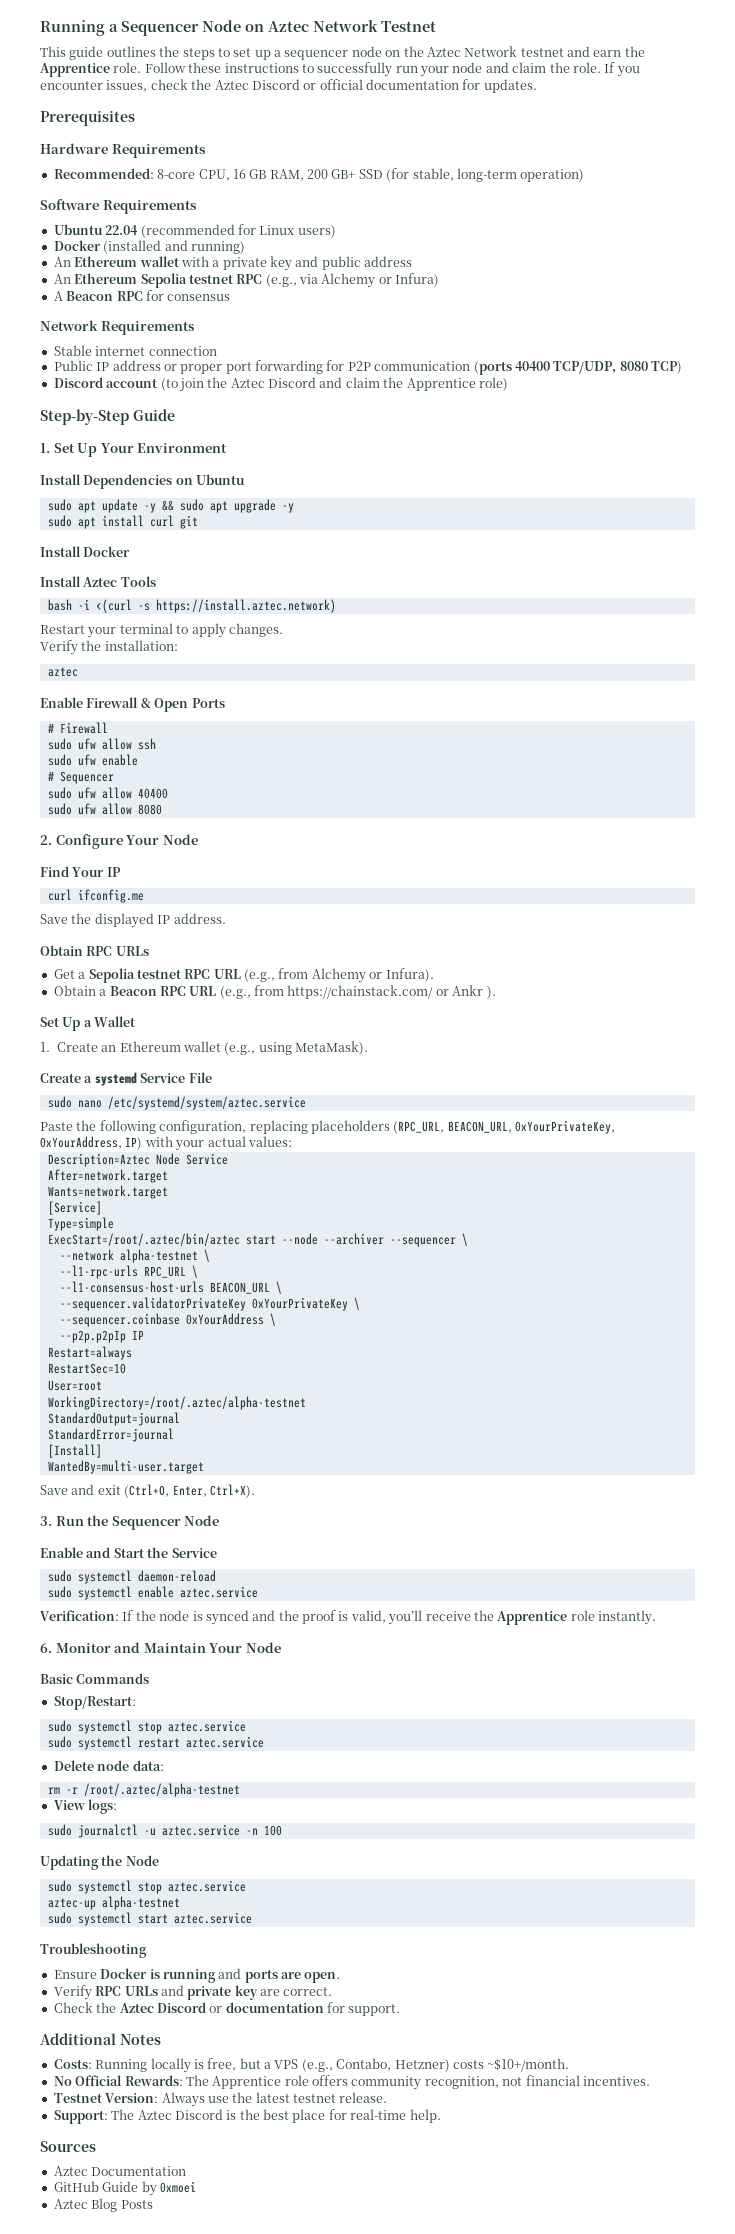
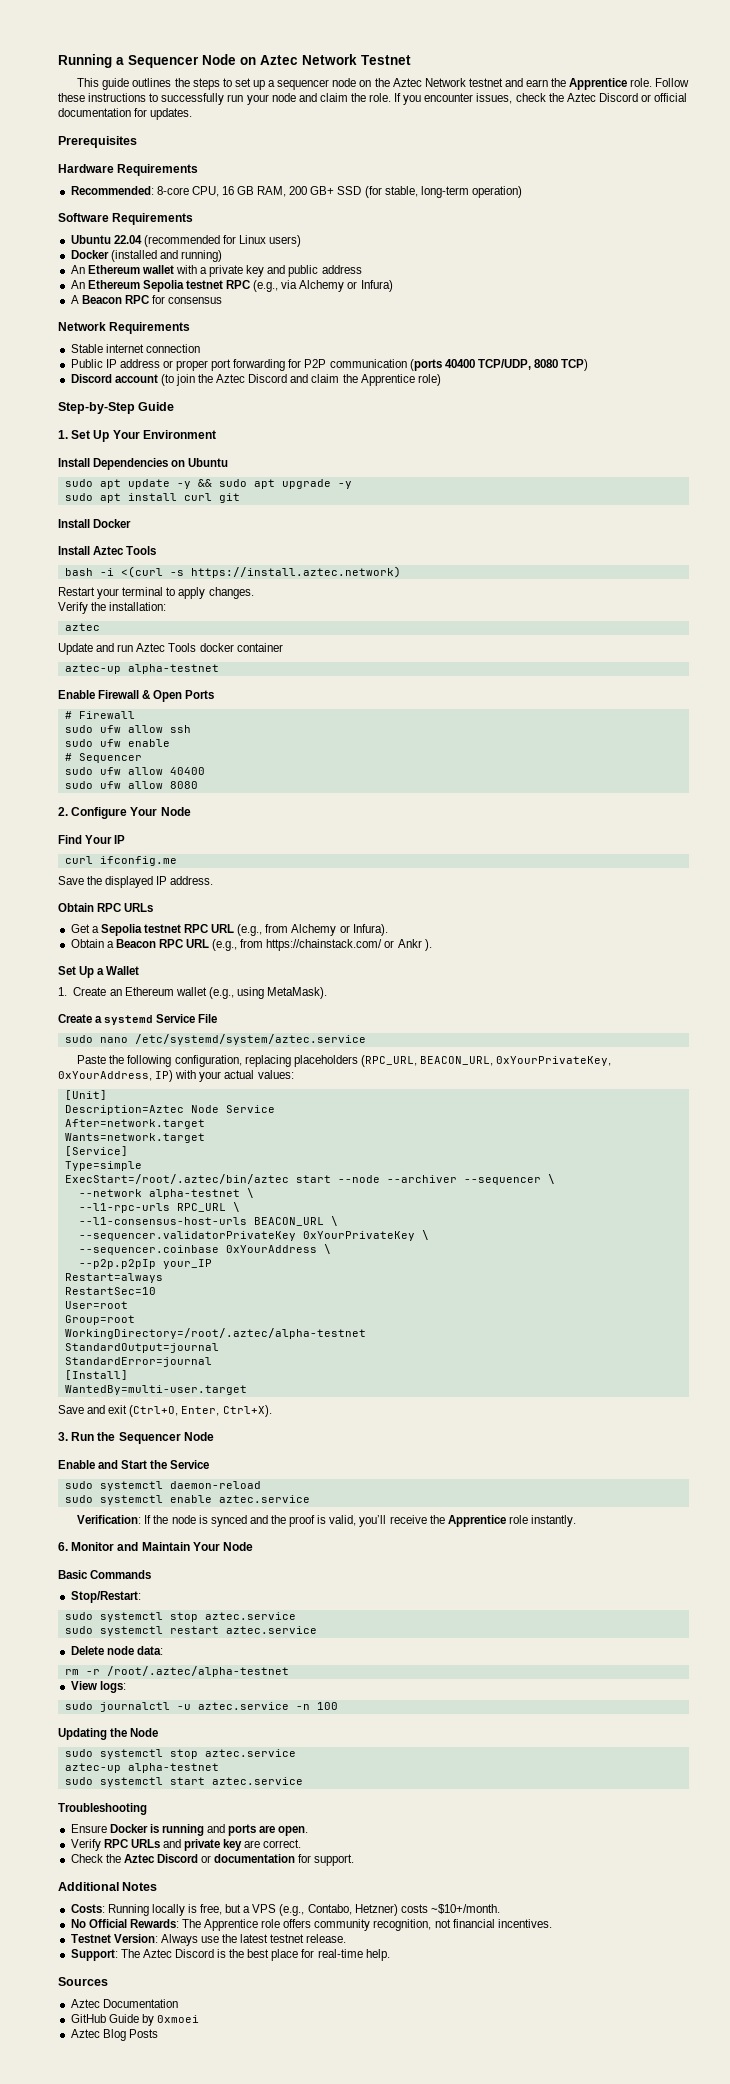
+ Update and run Aztec Tools docker container
+ aztec-up alpha-testnet
+ [Unit]
- --p2p.p2pIp IP
+ --p2p.p2pIp your_IP
+ Group=root

